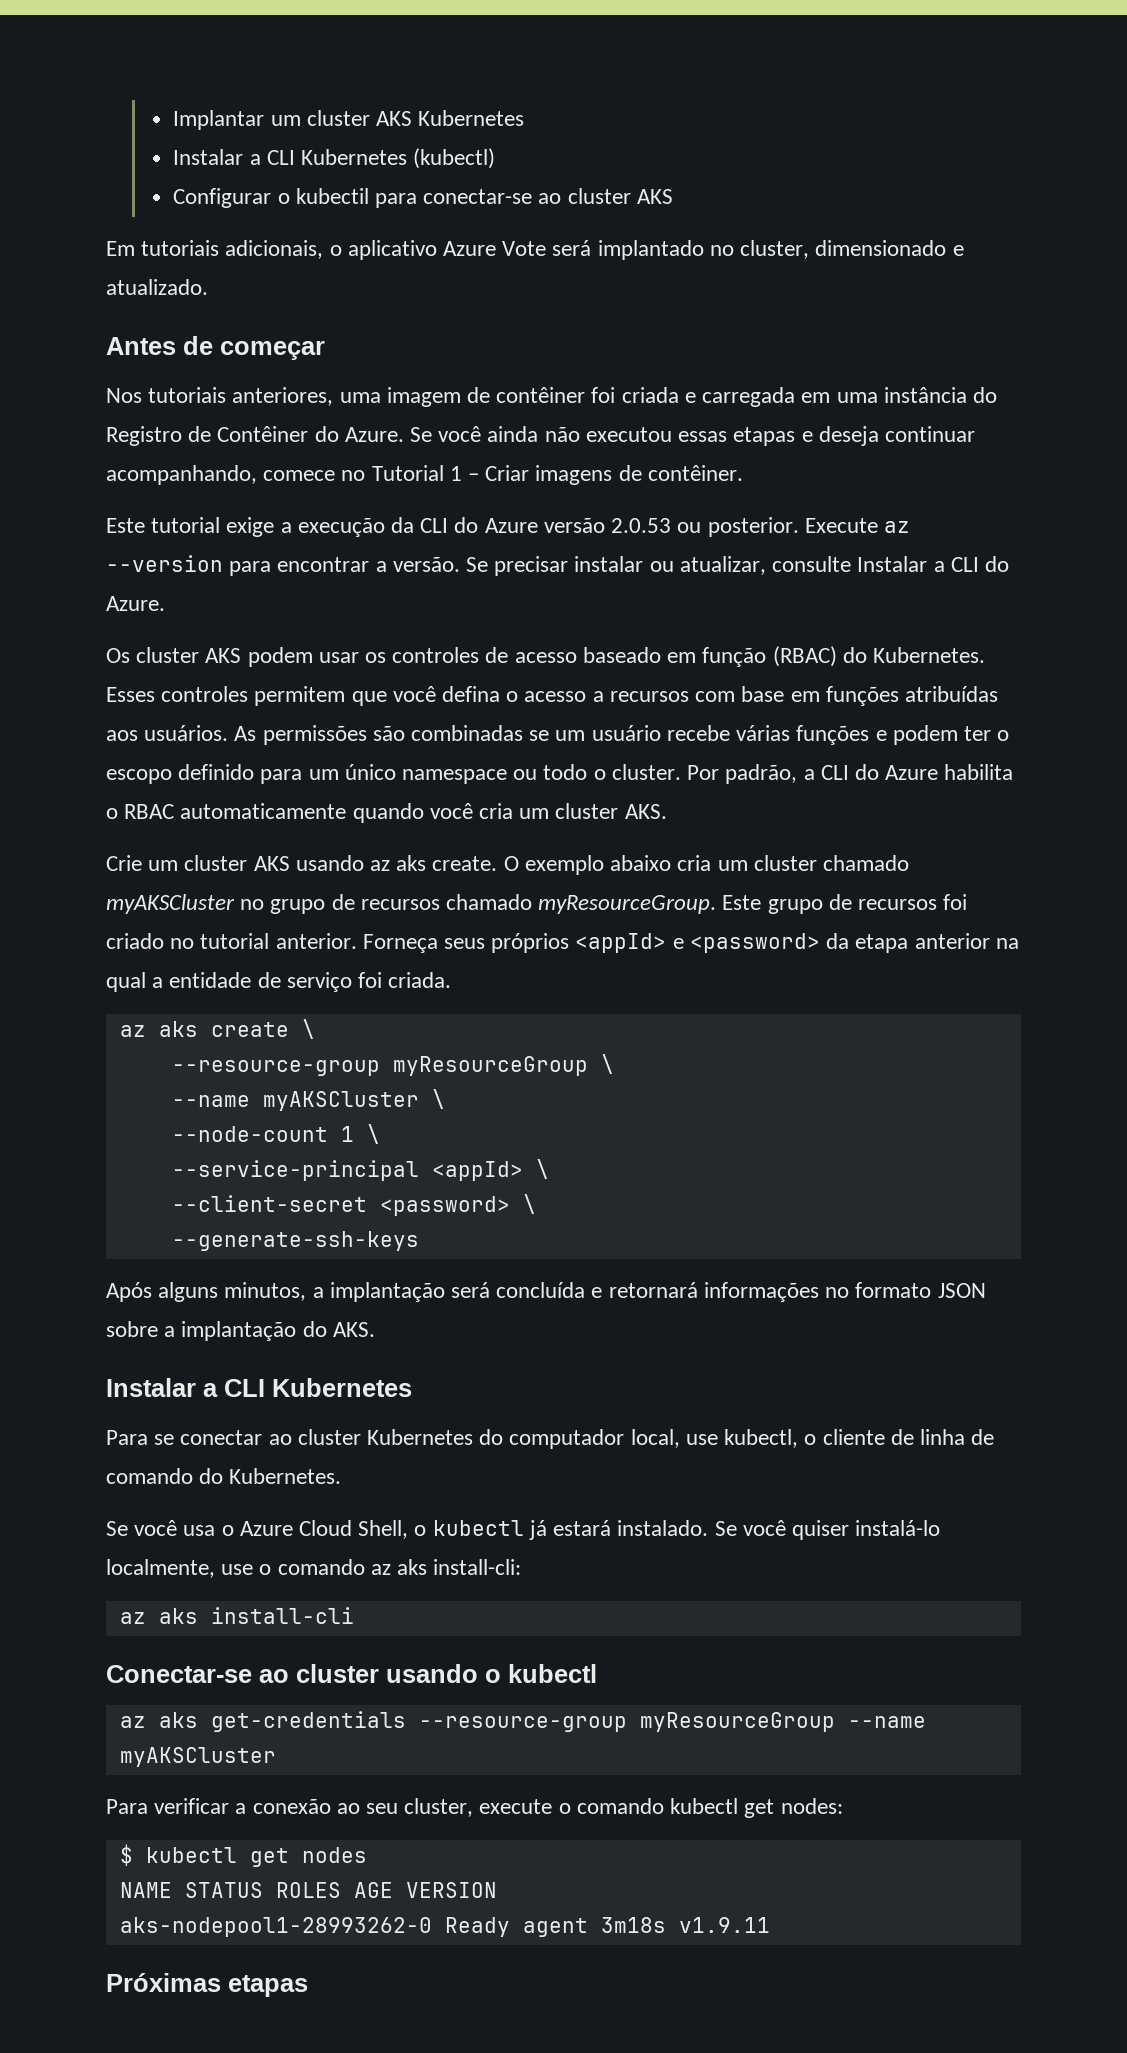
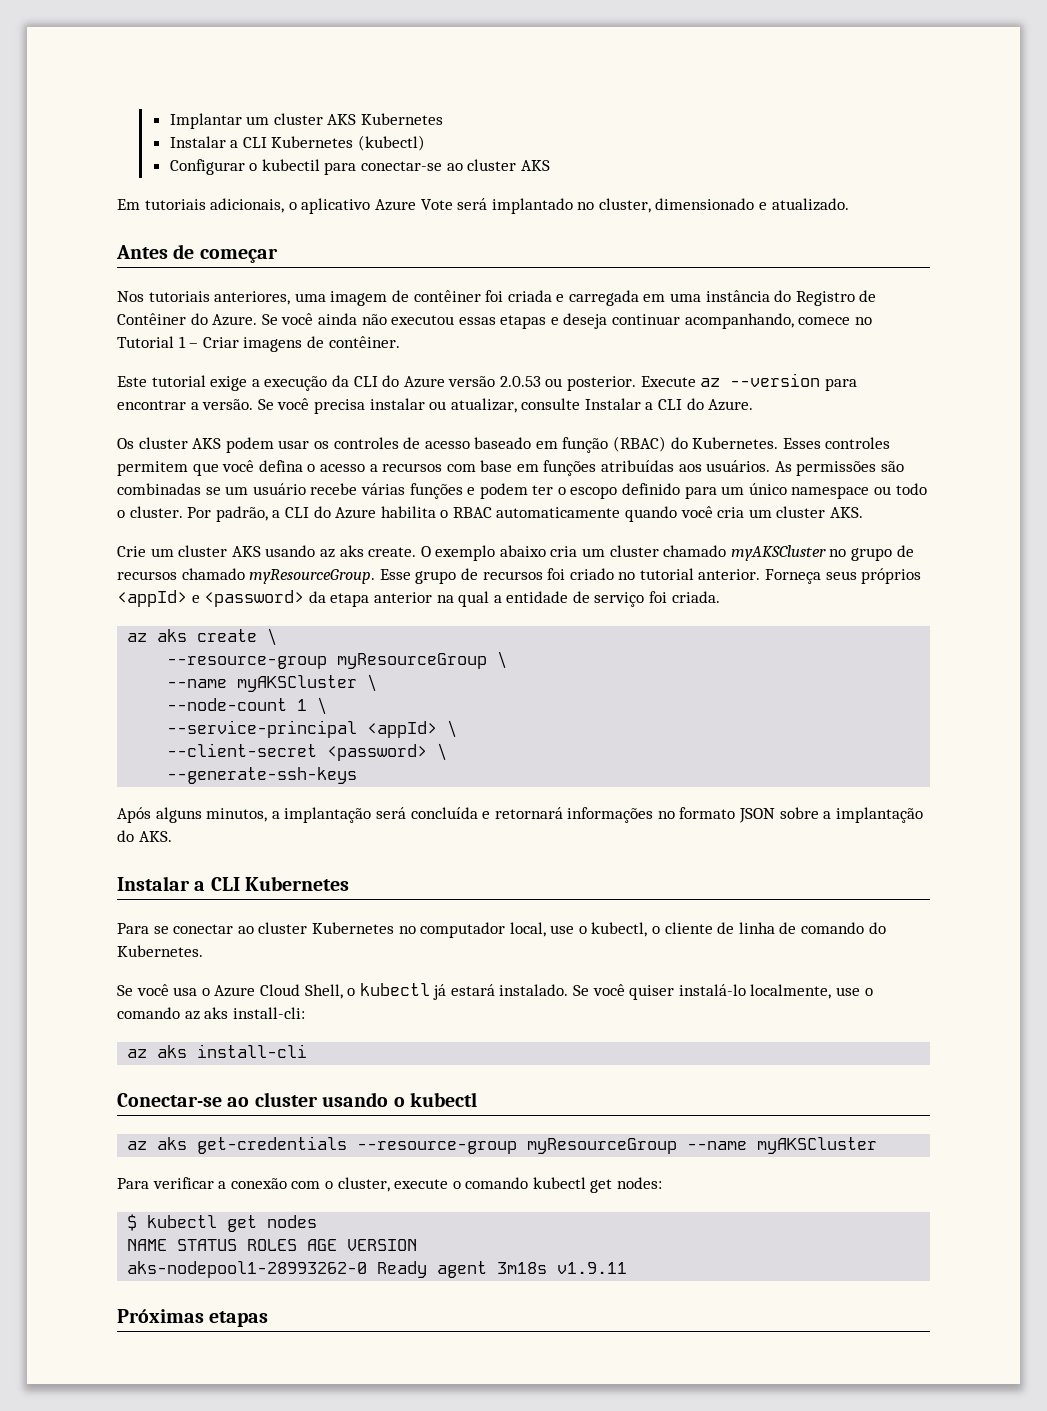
- Se precisar instalar ou atualizar, consulte Instalar a CLI do Azure.
+ Se você precisa instalar ou atualizar, consulte Instalar a CLI do Azure.
- Este grupo de recursos foi criado no tutorial anterior.
+ Esse grupo de recursos foi criado no tutorial anterior.
- Para se conectar ao cluster Kubernetes do computador local, use kubectl, o cliente de linha de comando do Kubernetes.
+ Para se conectar ao cluster Kubernetes no computador local, use o kubectl, o cliente de linha de comando do Kubernetes.
- Para verificar a conexão ao seu cluster, execute o comando kubectl get nodes:
+ Para verificar a conexão com o cluster, execute o comando kubectl get nodes:

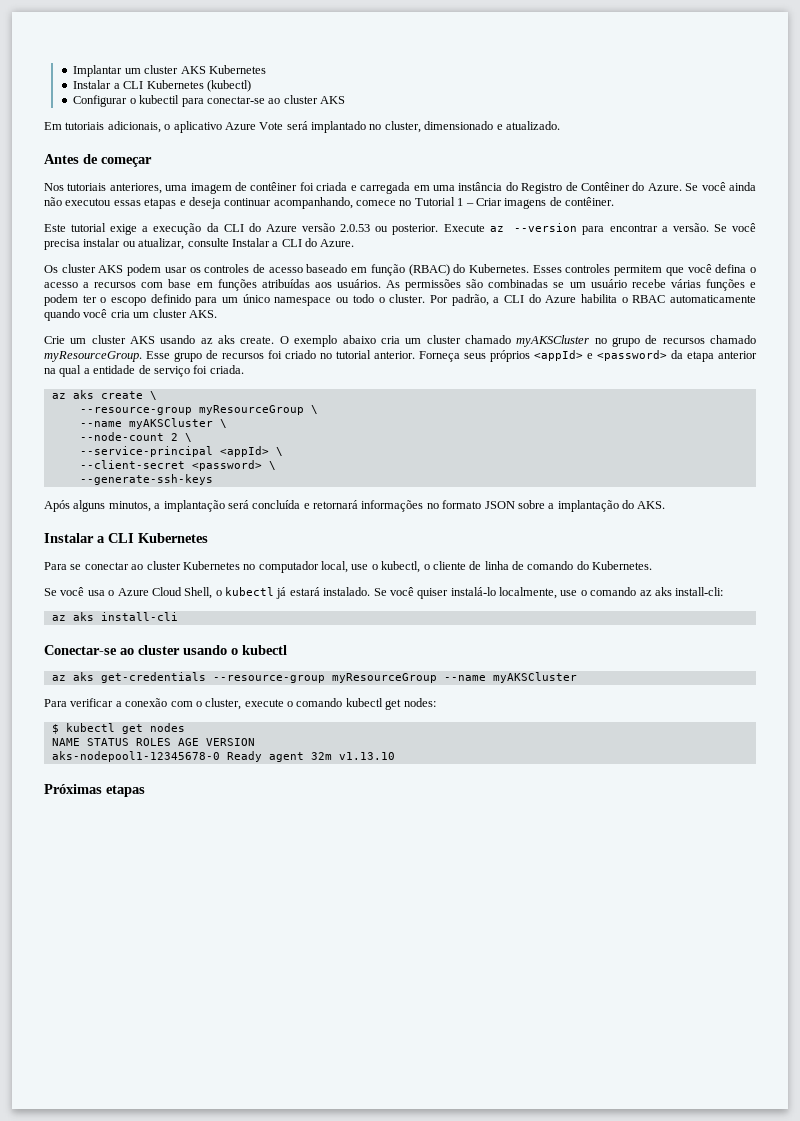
- --node-count 1 \
+ --node-count 2 \
- aks-nodepool1-28993262-0 Ready agent 3m18s v1.9.11
+ aks-nodepool1-12345678-0 Ready agent 32m v1.13.10

